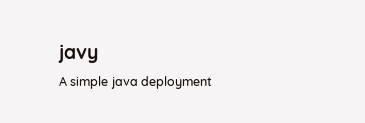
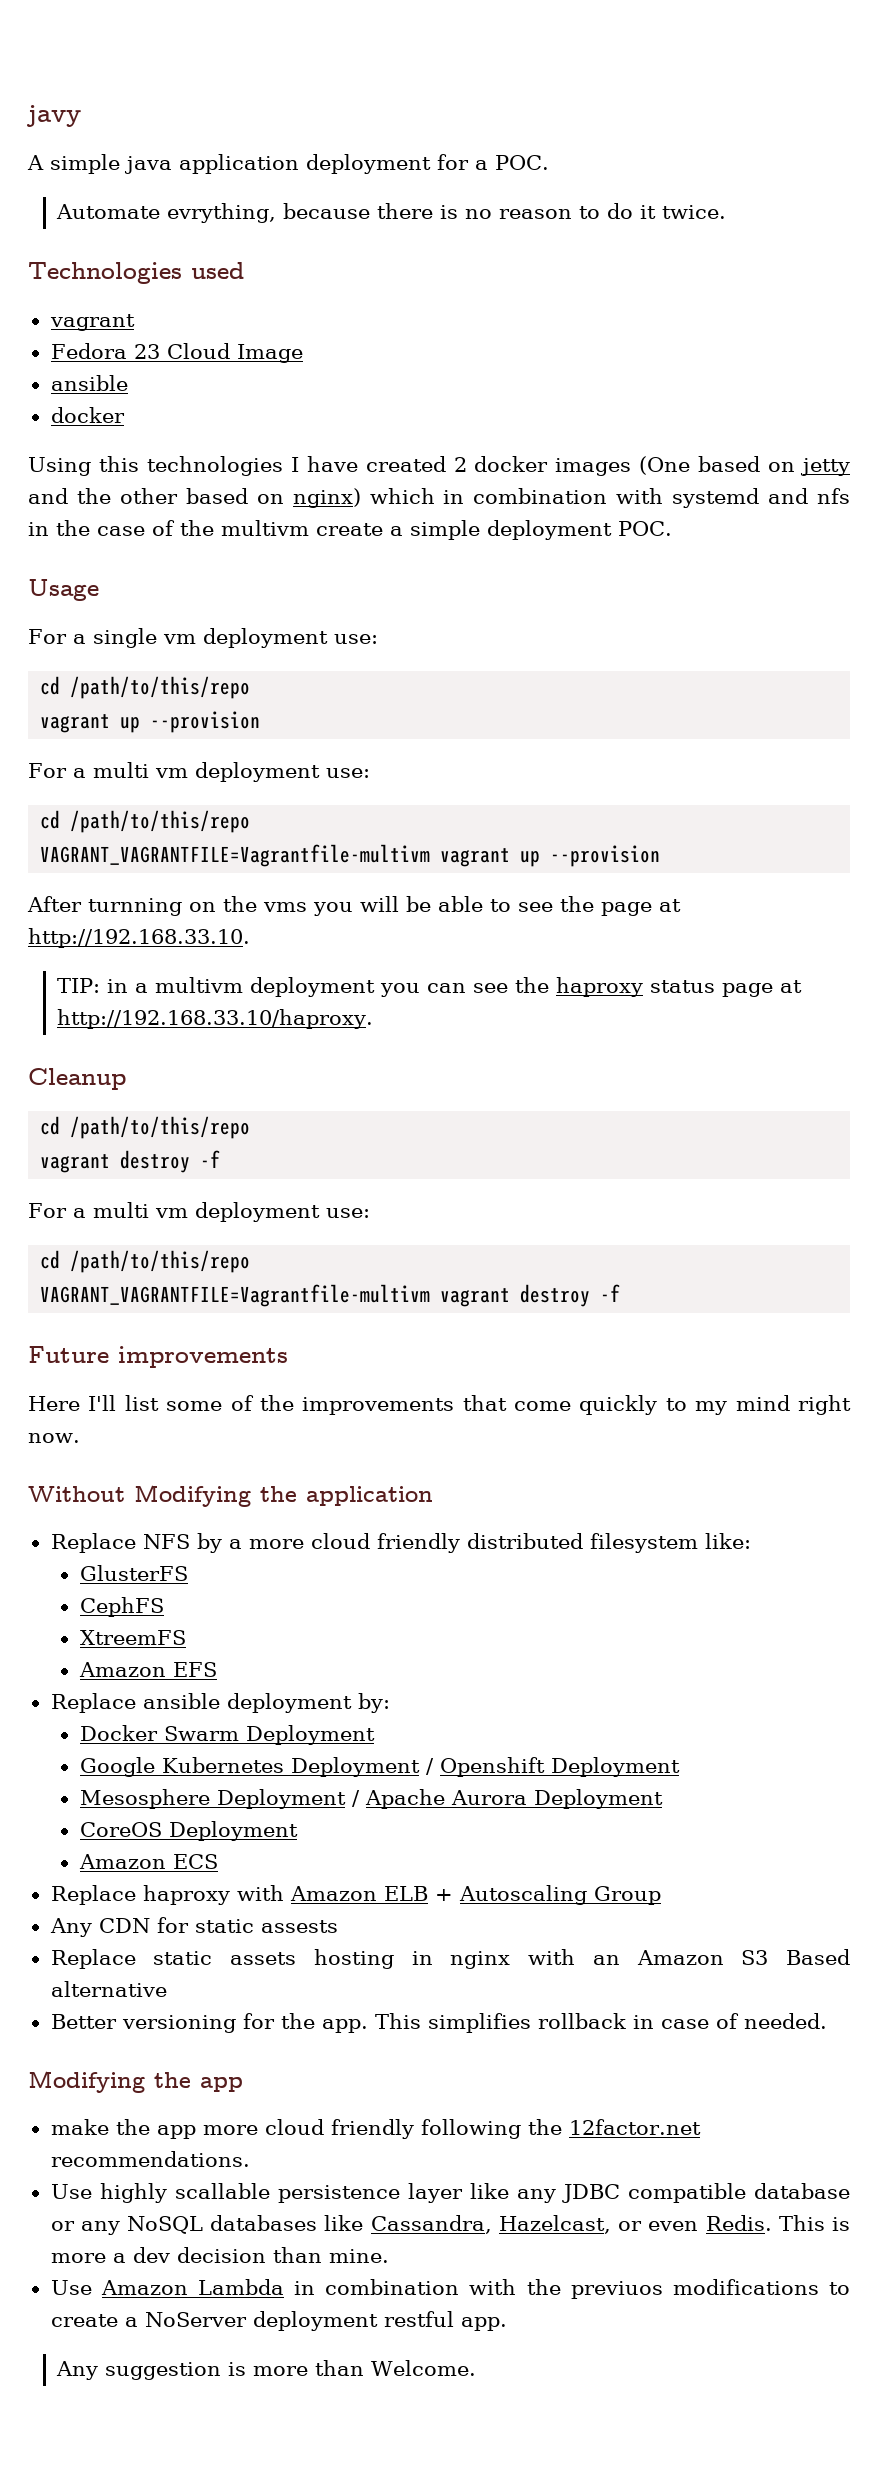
- A simple java deployment
+ A simple java application deployment for a POC.
+ Automate evrything, because there is no reason to do it twice.
+ Technologies used
+ vagrant
+ Fedora 23 Cloud Image
+ ansible
+ docker
+ Using this technologies I have created 2 docker images (One based on jetty and the other based on nginx) which in combination with systemd and nfs in the case of the multivm create a simple deployment POC.
+ Usage
+ For a single vm deployment use:
+ cd /path/to/this/repo
+ vagrant up --provision
+ For a multi vm deployment use:
+ cd /path/to/this/repo
+ VAGRANT_VAGRANTFILE=Vagrantfile-multivm vagrant up --provision
+ After turnning on the vms you will be able to see the page at http://192.168.33.10.
+ TIP: in a multivm deployment you can see the haproxy status page at http://192.168.33.10/haproxy.
+ Cleanup
+ cd /path/to/this/repo
+ vagrant destroy -f
+ For a multi vm deployment use:
+ cd /path/to/this/repo
+ VAGRANT_VAGRANTFILE=Vagrantfile-multivm vagrant destroy -f
+ Future improvements
+ Here I'll list some of the improvements that come quickly to my mind right now.
+ Without Modifying the application
+ Replace NFS by a more cloud friendly distributed filesystem like:
+ GlusterFS
+ CephFS
+ XtreemFS
+ Amazon EFS
+ Replace ansible deployment by:
+ Docker Swarm Deployment
+ Google Kubernetes Deployment / Openshift Deployment
+ Mesosphere Deployment / Apache Aurora Deployment
+ CoreOS Deployment
+ Amazon ECS
+ Replace haproxy with Amazon ELB + Autoscaling Group
+ Any CDN for static assests
+ Replace static assets hosting in nginx with an Amazon S3 Based alternative
+ Better versioning for the app. This simplifies rollback in case of needed.
+ Modifying the app
+ make the app more cloud friendly following the 12factor.net recommendations.
+ Use highly scallable persistence layer like any JDBC compatible database or any NoSQL databases like Cassandra, Hazelcast, or even Redis. This is more a dev decision than mine.
+ Use Amazon Lambda in combination with the previuos modifications to create a NoServer deployment restful app.
+ Any suggestion is more than Welcome.

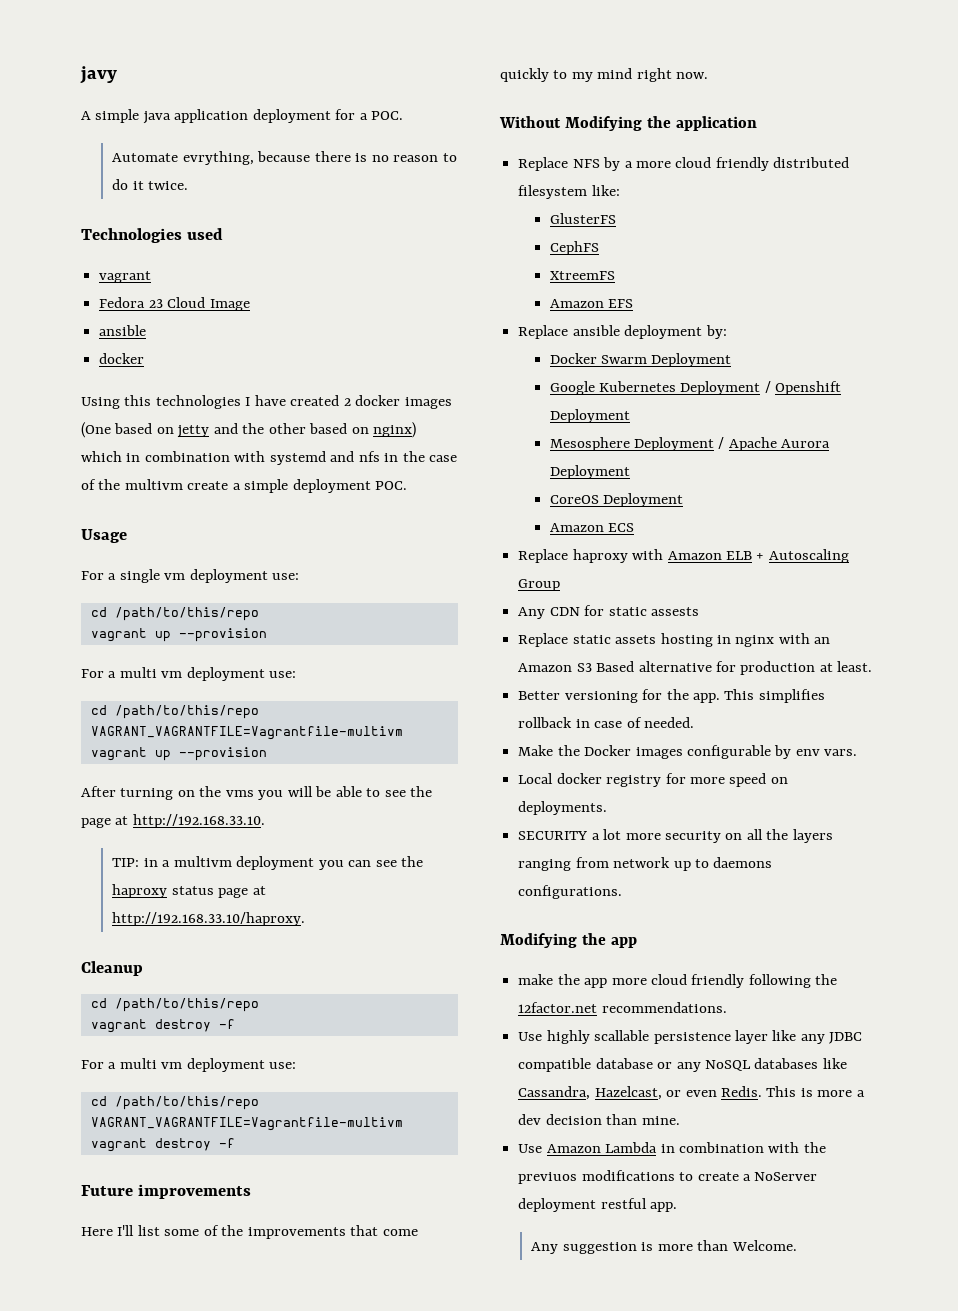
- After turnning on the vms you will be able to see the page at http://192.168.33.10.
+ After turning on the vms you will be able to see the page at http://192.168.33.10.
- Replace static assets hosting in nginx with an Amazon S3 Based alternative
+ Replace static assets hosting in nginx with an Amazon S3 Based alternative for production at least.
+ Make the Docker images configurable by env vars.
+ Local docker registry for more speed on deployments.
+ SECURITY a lot more security on all the layers ranging from network up to daemons configurations.

